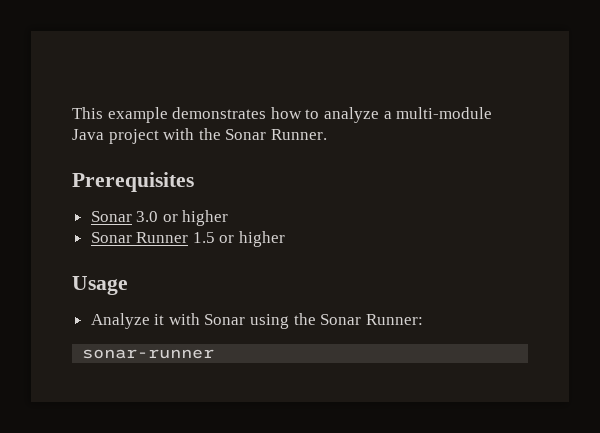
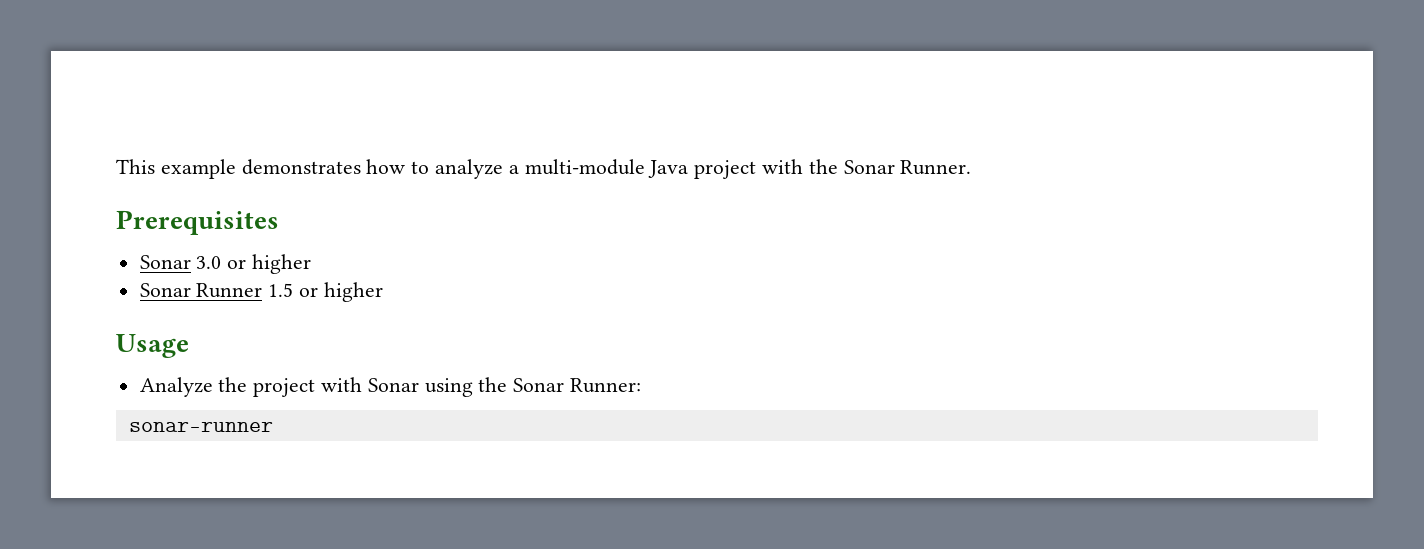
- Analyze it with Sonar using the Sonar Runner:
+ Analyze the project with Sonar using the Sonar Runner:

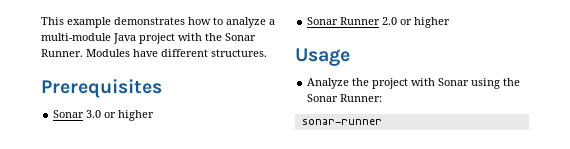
+ Modules have different structures.
- Sonar Runner 1.5 or higher
+ Sonar Runner 2.0 or higher

